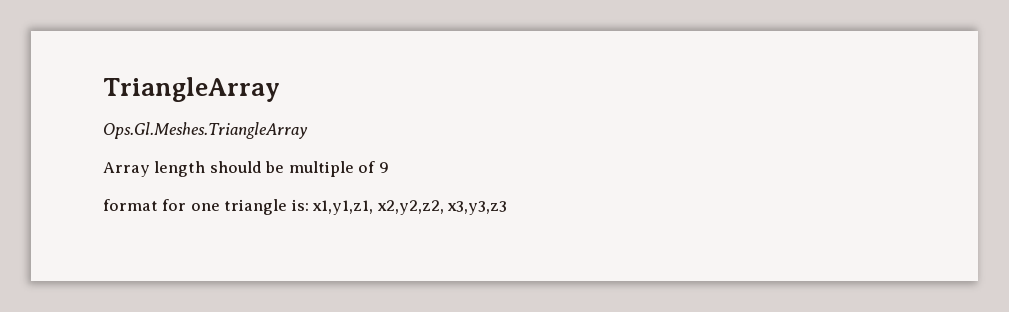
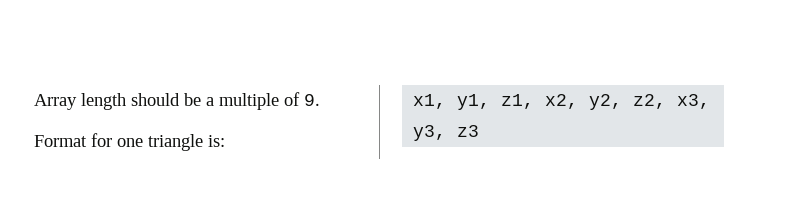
- TriangleArray
- Ops.Gl.Meshes.TriangleArray
- Array length should be multiple of 9
- format for one triangle is: x1,y1,z1, x2,y2,z2, x3,y3,z3
+ Array length should be a multiple of 9.
+ Format for one triangle is:
+ x1, y1, z1, x2, y2, z2, x3, y3, z3

